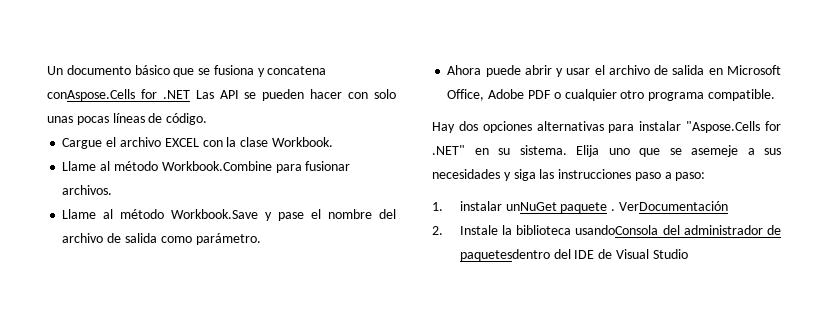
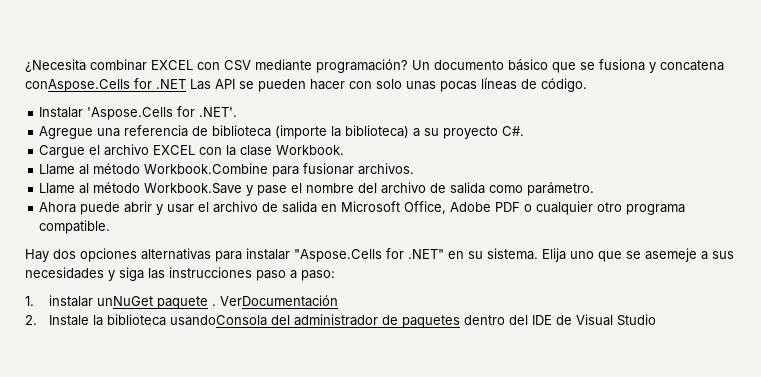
+ ¿Necesita combinar EXCEL con CSV mediante programación?
+ Instalar 'Aspose.Cells for .NET'.
+ Agregue una referencia de biblioteca (importe la biblioteca) a su proyecto C#.
- 2. Instale la biblioteca usandoConsola del administrador de paquetesdentro del IDE de Visual Studio
+ 2. Instale la biblioteca usandoConsola del administrador de paquetes dentro del IDE de Visual Studio

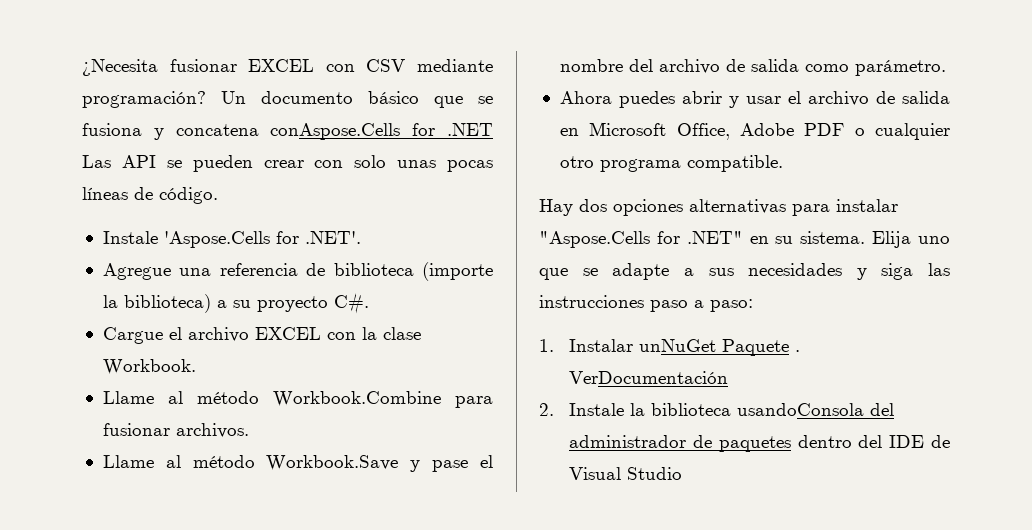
- ¿Necesita combinar EXCEL con CSV mediante programación?
+ ¿Necesita fusionar EXCEL con CSV mediante programación?
- Un documento básico que se fusiona y concatena conAspose.Cells for .NET Las API se pueden hacer con solo unas pocas líneas de código.
+ Un documento básico que se fusiona y concatena conAspose.Cells for .NET Las API se pueden crear con solo unas pocas líneas de código.
- Instalar 'Aspose.Cells for .NET'.
+ Instale 'Aspose.Cells for .NET'.
- Ahora puede abrir y usar el archivo de salida en Microsoft Office, Adobe PDF o cualquier otro programa compatible.
+ Ahora puedes abrir y usar el archivo de salida en Microsoft Office, Adobe PDF o cualquier otro programa compatible.
- Elija uno que se asemeje a sus necesidades y siga las instrucciones paso a paso:
+ Elija uno que se adapte a sus necesidades y siga las instrucciones paso a paso:
- 1. instalar unNuGet paquete .
+ 1. Instalar unNuGet Paquete .

